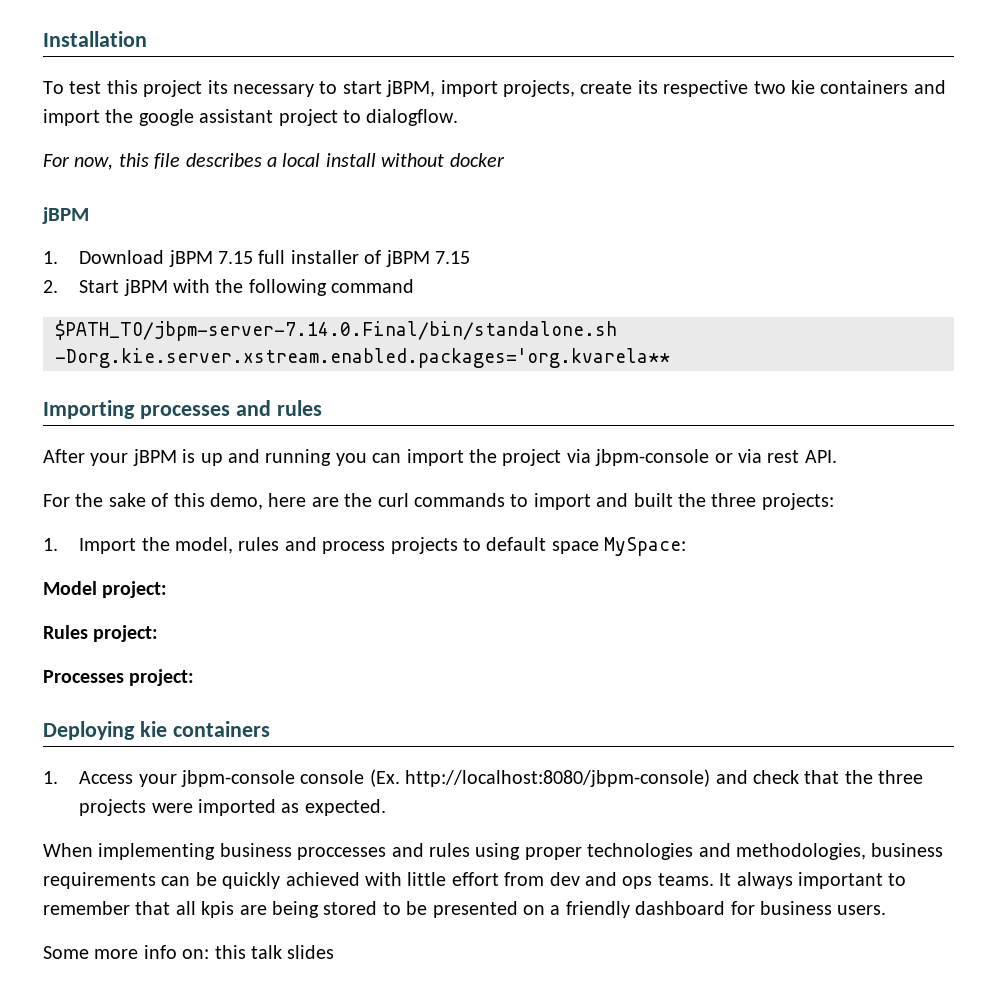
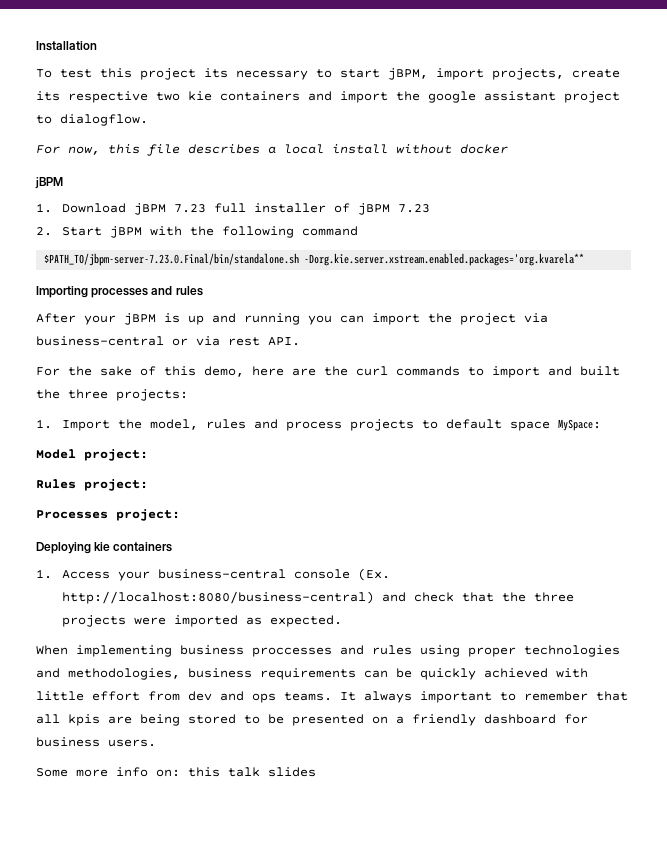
- 1. Download jBPM 7.15 full installer of jBPM 7.15
+ 1. Download jBPM 7.23 full installer of jBPM 7.23
- $PATH_TO/jbpm-server-7.14.0.Final/bin/standalone.sh -Dorg.kie.server.xstream.enabled.packages='org.kvarela**
+ $PATH_TO/jbpm-server-7.23.0.Final/bin/standalone.sh -Dorg.kie.server.xstream.enabled.packages='org.kvarela**
- After your jBPM is up and running you can import the project via jbpm-console or via rest API.
+ After your jBPM is up and running you can import the project via business-central or via rest API.
- 1. Access your jbpm-console console (Ex. http://localhost:8080/jbpm-console) and check that the three projects were imported as expected.
+ 1. Access your business-central console (Ex. http://localhost:8080/business-central) and check that the three projects were imported as expected.

